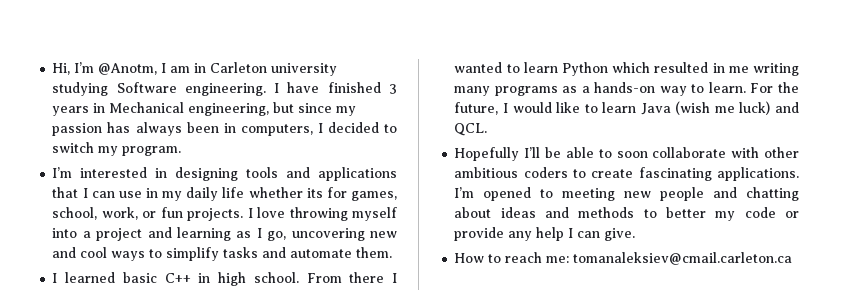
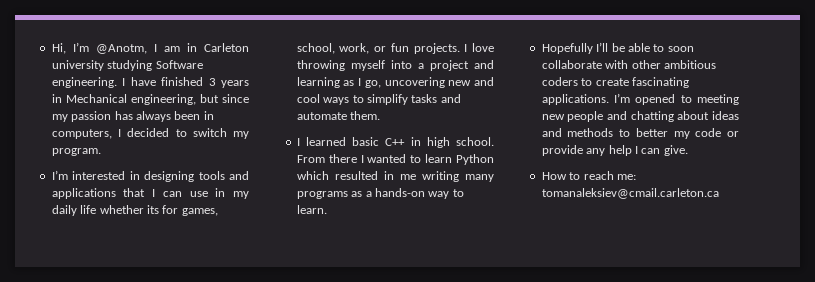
- For the future, I would like to learn Java (wish me luck) and QCL.

